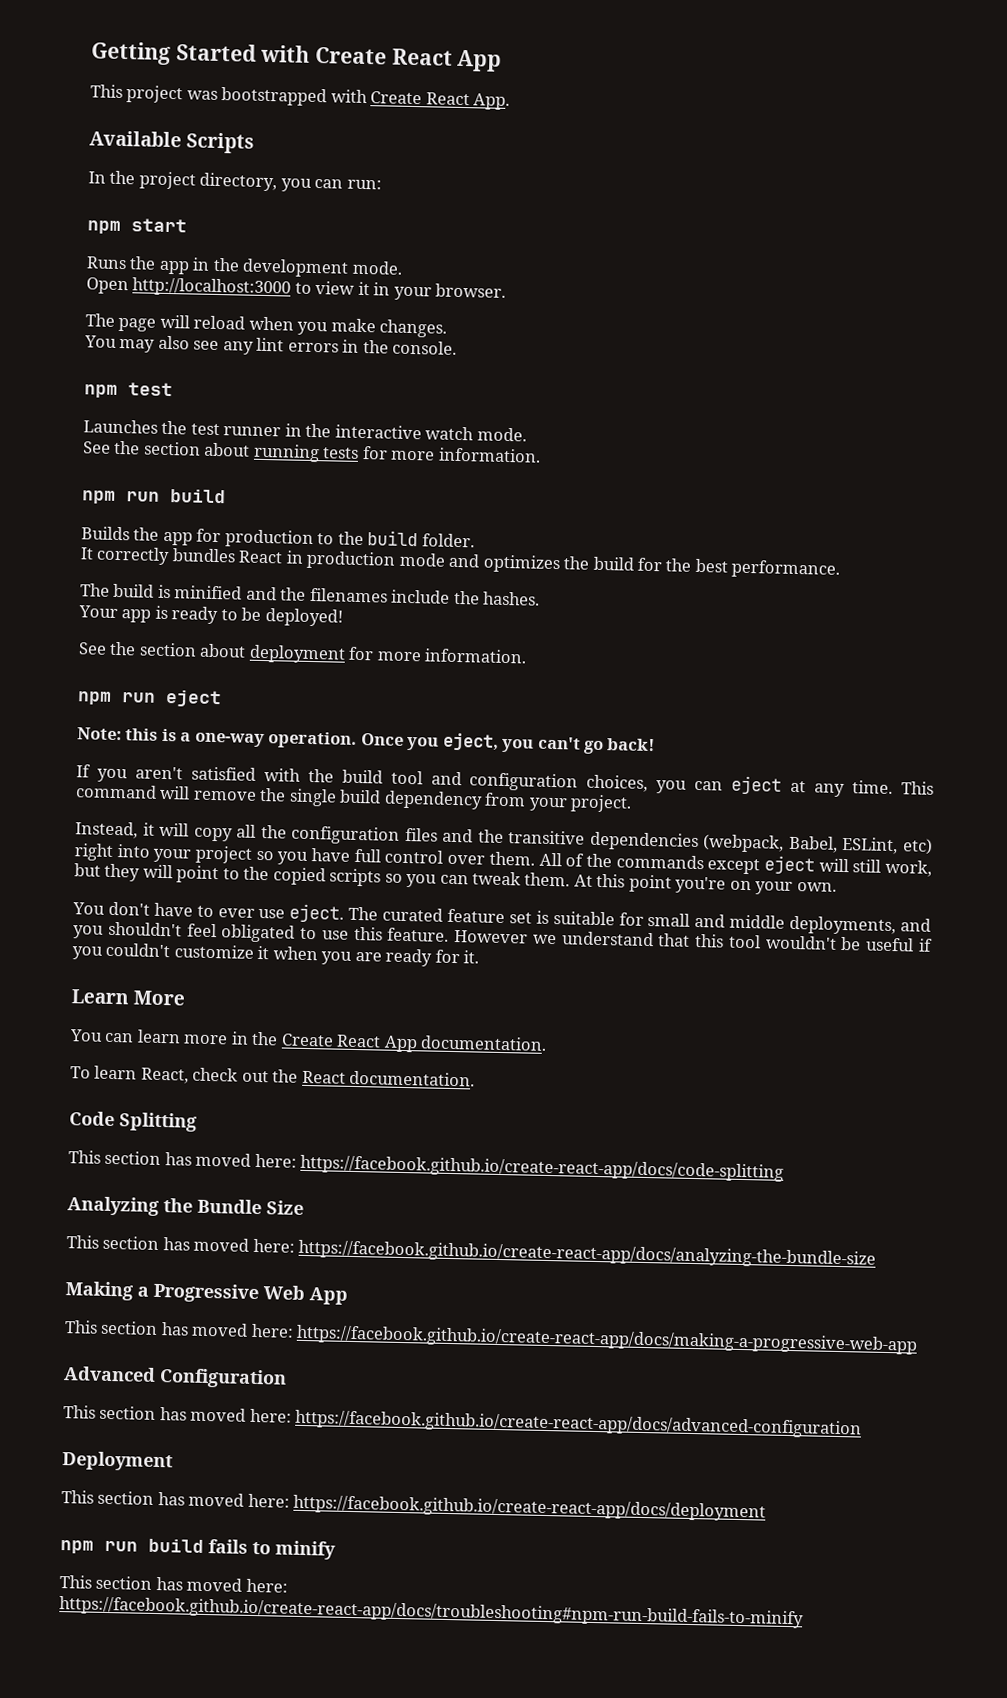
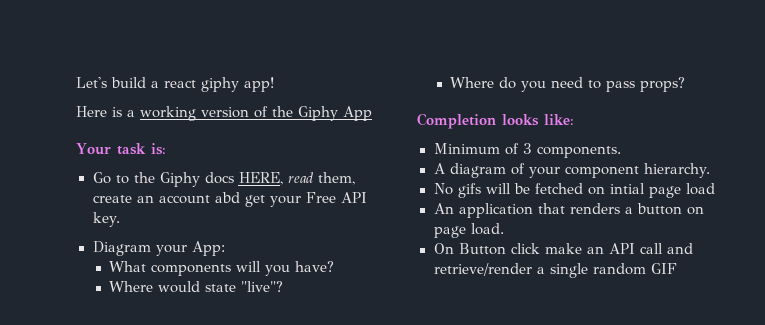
- Getting Started with Create React App
- This project was bootstrapped with Create React App.
- Available Scripts
- In the project directory, you can run:
- npm start
- Runs the app in the development mode.
- Open http://localhost:3000 to view it in your browser.
- The page will reload when you make changes.
- You may also see any lint errors in the console.
- npm test
- Launches the test runner in the interactive watch mode.
- See the section about running tests for more information.
- npm run build
- Builds the app for production to the build folder.
- It correctly bundles React in production mode and optimizes the build for the best performance.
- The build is minified and the filenames include the hashes.
- Your app is ready to be deployed!
- See the section about deployment for more information.
- npm run eject
- Note: this is a one-way operation. Once you eject, you can't go back!
- If you aren't satisfied with the build tool and configuration choices, you can eject at any time. This command will remove the single build dependency from your project.
- Instead, it will copy all the configuration files and the transitive dependencies (webpack, Babel, ESLint, etc) right into your project so you have full control over them. All of the commands except eject will still work, but they will point to the copied scripts so you can tweak them. At this point you're on your own.
- You don't have to ever use eject. The curated feature set is suitable for small and middle deployments, and you shouldn't feel obligated to use this feature. However we understand that this tool wouldn't be useful if you couldn't customize it when you are ready for it.
- Learn More
- You can learn more in the Create React App documentation.
- To learn React, check out the React documentation.
- Code Splitting
- This section has moved here: https://facebook.github.io/create-react-app/docs/code-splitting
- Analyzing the Bundle Size
- This section has moved here: https://facebook.github.io/create-react-app/docs/analyzing-the-bundle-size
- Making a Progressive Web App
- This section has moved here: https://facebook.github.io/create-react-app/docs/making-a-progressive-web-app
- Advanced Configuration
- This section has moved here: https://facebook.github.io/create-react-app/docs/advanced-configuration
- Deployment
- This section has moved here: https://facebook.github.io/create-react-app/docs/deployment
- npm run build fails to minify
- This section has moved here: https://facebook.github.io/create-react-app/docs/troubleshooting#npm-run-build-fails-to-minify
+ Let's build a react giphy app!
+ Here is a working version of the Giphy App
+ Your task is:
+ Go to the Giphy docs HERE, read them, create an account abd get your Free API key.
+ Diagram your App:
+ What components will you have?
+ Where would state "live"?
+ Where do you need to pass props?
+ Completion looks like:
+ Minimum of 3 components.
+ A diagram of your component hierarchy.
+ No gifs will be fetched on intial page load
+ An application that renders a button on page load.
+ On Button click make an API call and retrieve/render a single random GIF

